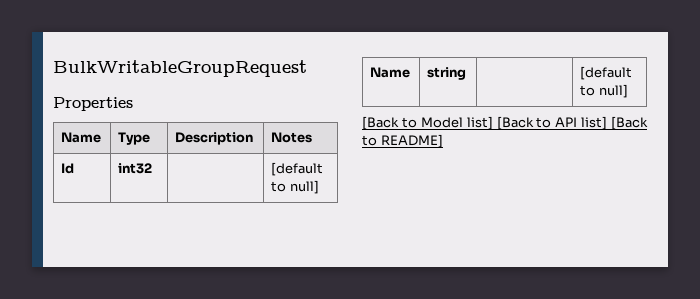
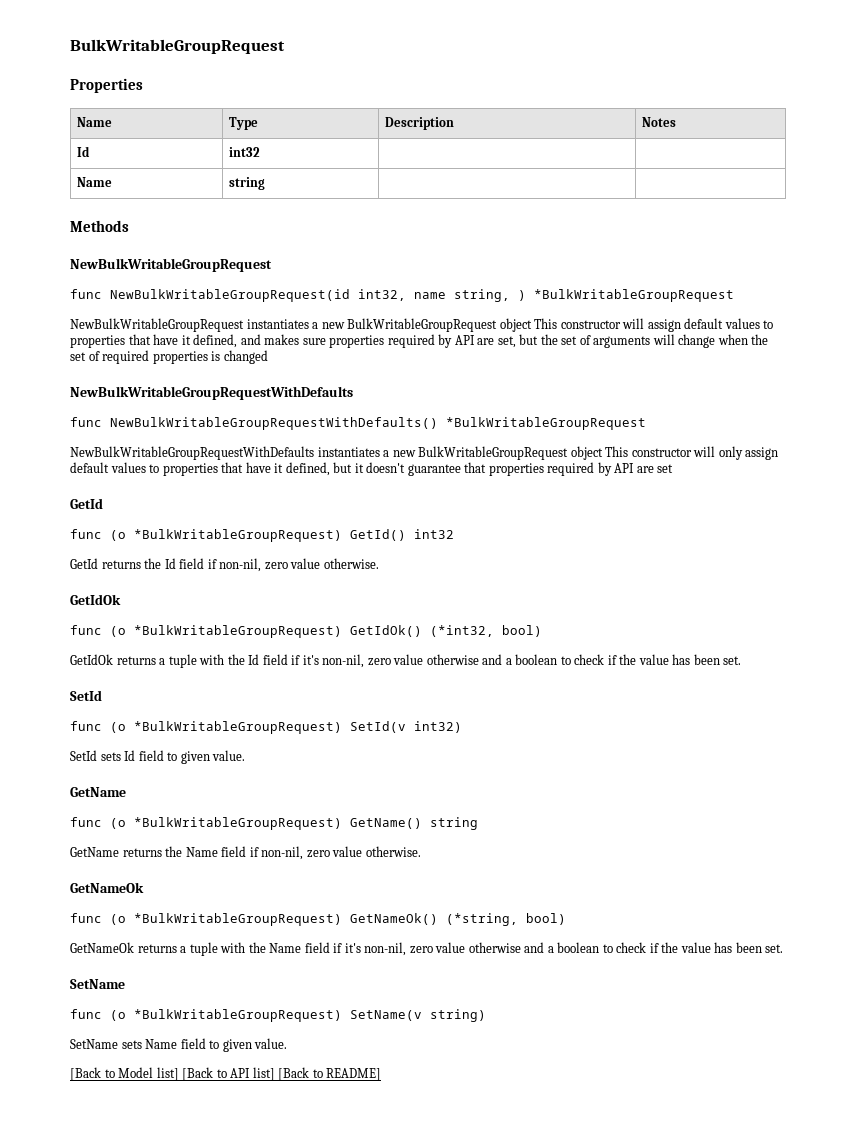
- Id | int32 | | [default to null]
+ Id | int32 | |
- Name | string | | [default to null]
+ Name | string | |
+ Methods
+ NewBulkWritableGroupRequest
+ func NewBulkWritableGroupRequest(id int32, name string, ) *BulkWritableGroupRequest
+ NewBulkWritableGroupRequest instantiates a new BulkWritableGroupRequest object This constructor will assign default values to properties that have it defined, and makes sure properties required by API are set, but the set of arguments will change when the set of required properties is changed
+ NewBulkWritableGroupRequestWithDefaults
+ func NewBulkWritableGroupRequestWithDefaults() *BulkWritableGroupRequest
+ NewBulkWritableGroupRequestWithDefaults instantiates a new BulkWritableGroupRequest object This constructor will only assign default values to properties that have it defined, but it doesn't guarantee that properties required by API are set
+ GetId
+ func (o *BulkWritableGroupRequest) GetId() int32
+ GetId returns the Id field if non-nil, zero value otherwise.
+ GetIdOk
+ func (o *BulkWritableGroupRequest) GetIdOk() (*int32, bool)
+ GetIdOk returns a tuple with the Id field if it's non-nil, zero value otherwise and a boolean to check if the value has been set.
+ SetId
+ func (o *BulkWritableGroupRequest) SetId(v int32)
+ SetId sets Id field to given value.
+ GetName
+ func (o *BulkWritableGroupRequest) GetName() string
+ GetName returns the Name field if non-nil, zero value otherwise.
+ GetNameOk
+ func (o *BulkWritableGroupRequest) GetNameOk() (*string, bool)
+ GetNameOk returns a tuple with the Name field if it's non-nil, zero value otherwise and a boolean to check if the value has been set.
+ SetName
+ func (o *BulkWritableGroupRequest) SetName(v string)
+ SetName sets Name field to given value.

